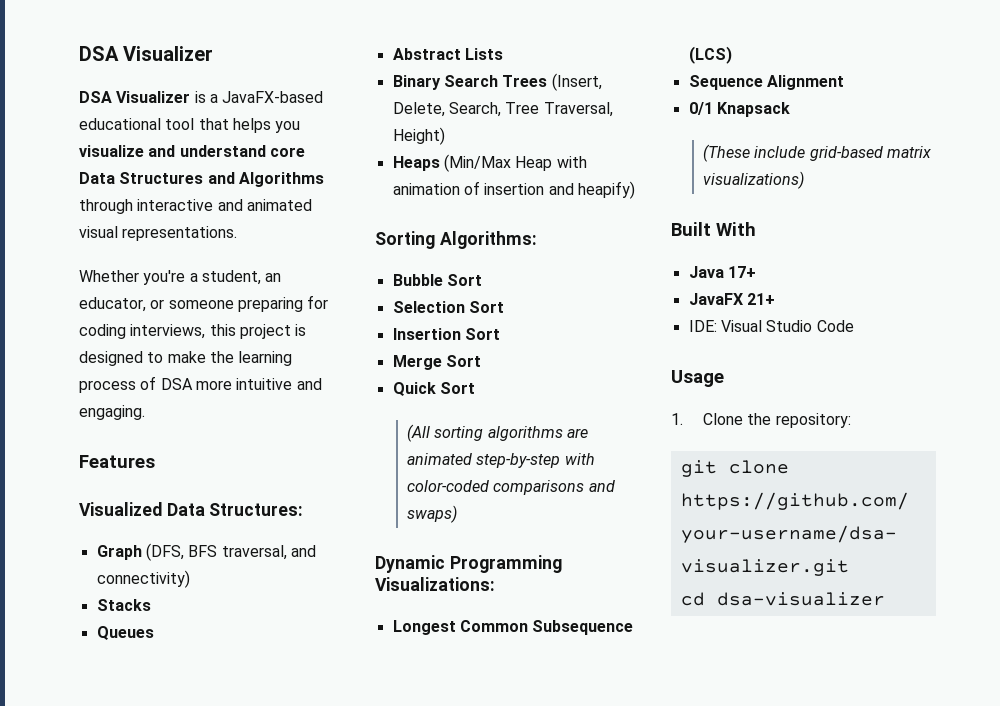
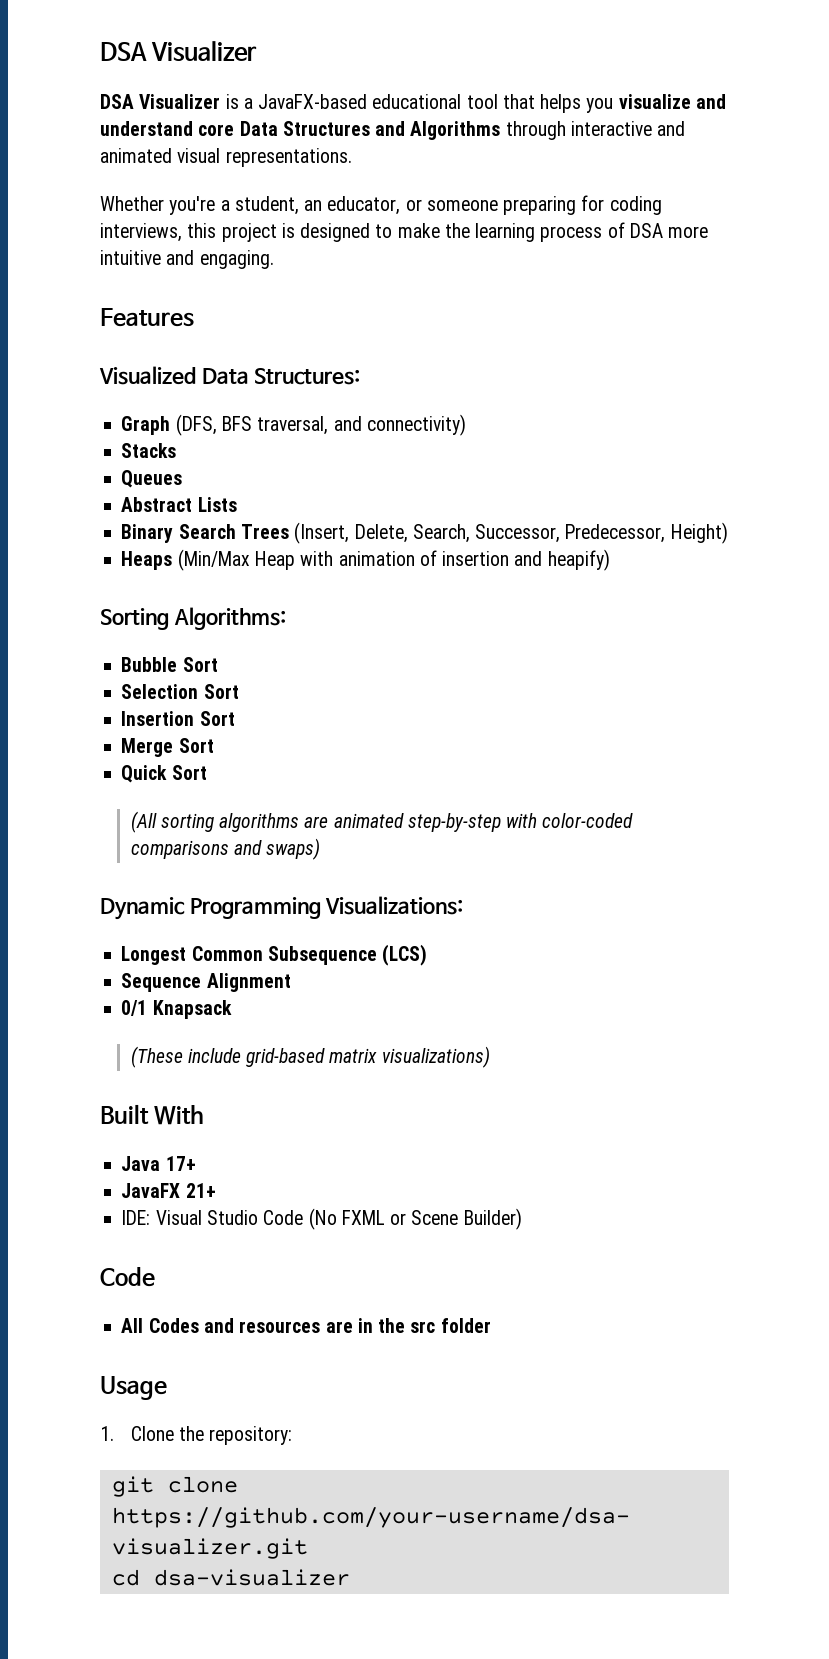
- Binary Search Trees (Insert, Delete, Search, Tree Traversal, Height)
+ Binary Search Trees (Insert, Delete, Search, Successor, Predecessor, Height)
- IDE: Visual Studio Code
+ IDE: Visual Studio Code (No FXML or Scene Builder)
+ Code
+ All Codes and resources are in the src folder

